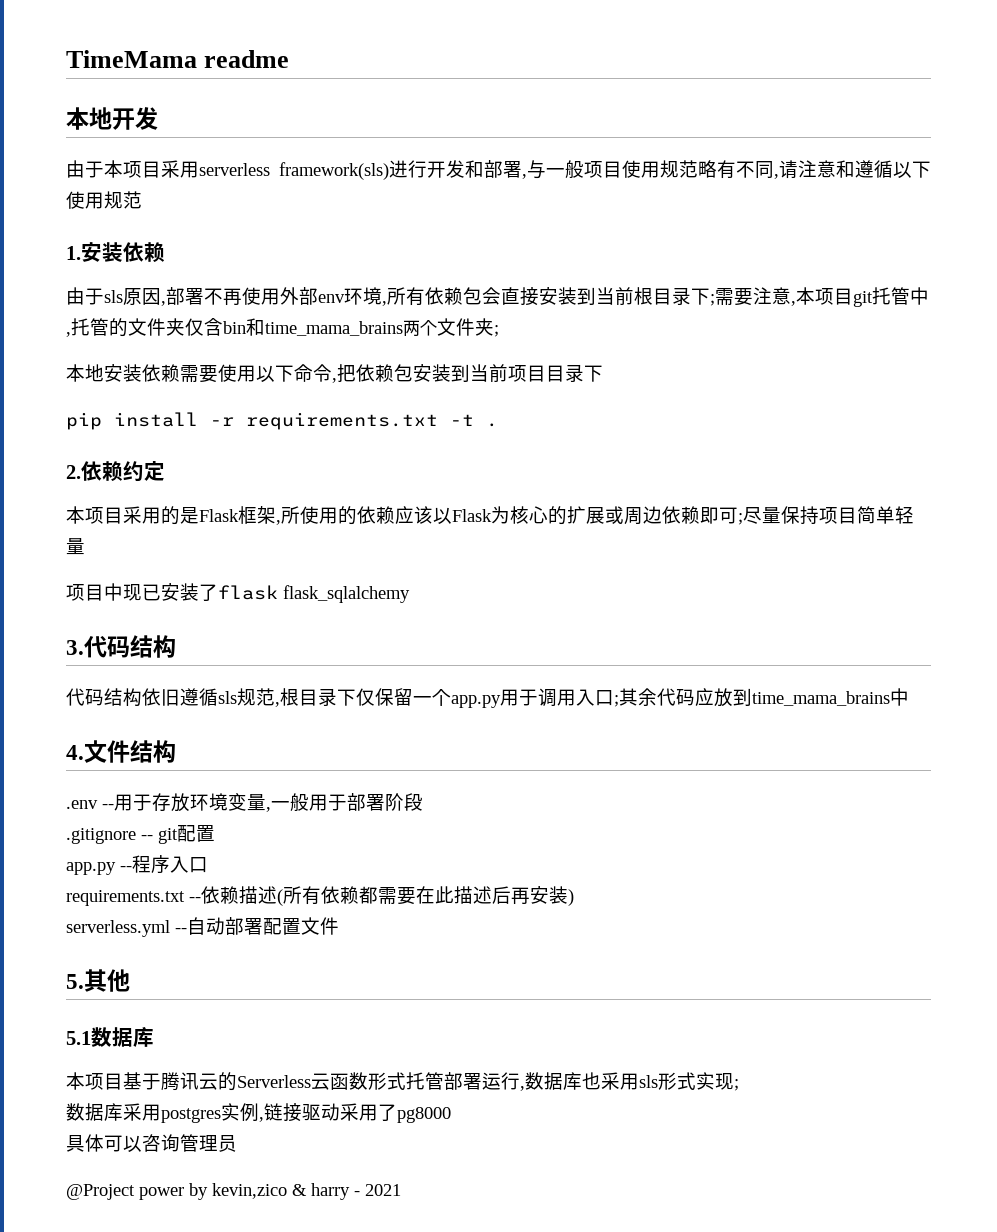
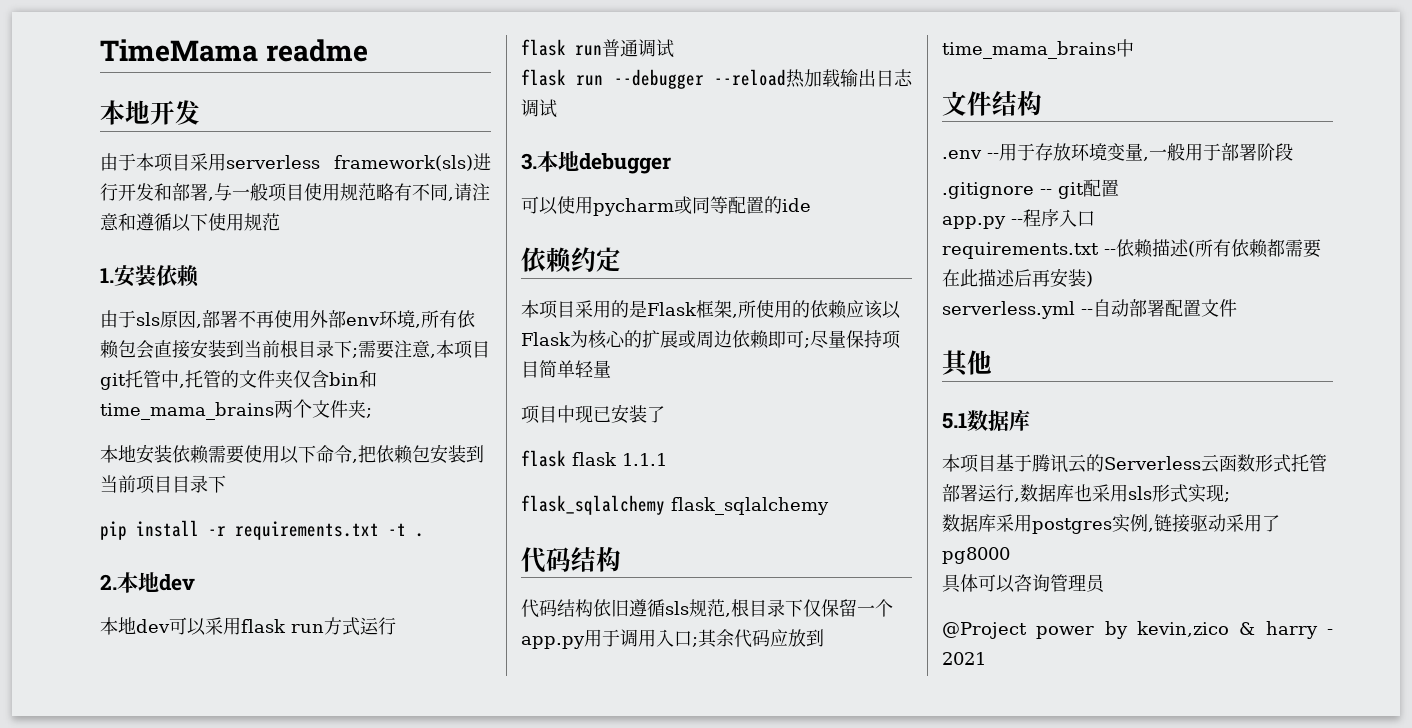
- 2.依赖约定
+ 2.本地dev
+ 本地dev可以采用flask run方式运行
+ flask run普通调试
+ flask run --debugger --reload热加载输出日志调试
+ 3.本地debugger
+ 可以使用pycharm或同等配置的ide
+ 依赖约定
- 项目中现已安装了flask flask_sqlalchemy
- 3.代码结构
+ 项目中现已安装了
+ flask flask 1.1.1
+ flask_sqlalchemy flask_sqlalchemy
+ 代码结构
- 4.文件结构
+ 文件结构
- 5.其他
+ 其他

